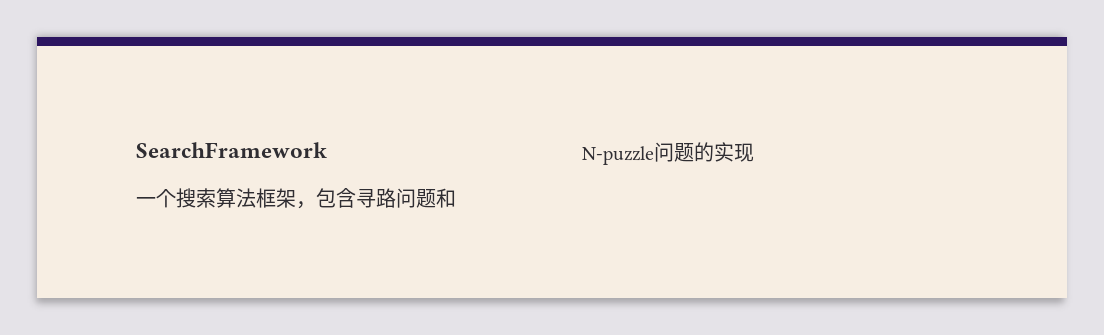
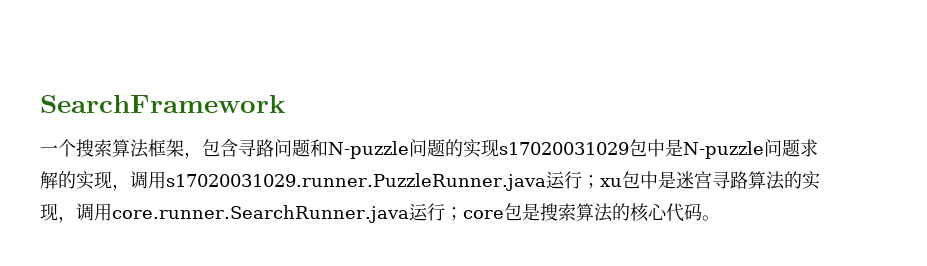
- 一个搜索算法框架，包含寻路问题和N-puzzle问题的实现
+ 一个搜索算法框架，包含寻路问题和N-puzzle问题的实现s17020031029包中是N-puzzle问题求解的实现，调用s17020031029.runner.PuzzleRunner.java运行；xu包中是迷宫寻路算法的实现，调用core.runner.SearchRunner.java运行；core包是搜索算法的核心代码。

